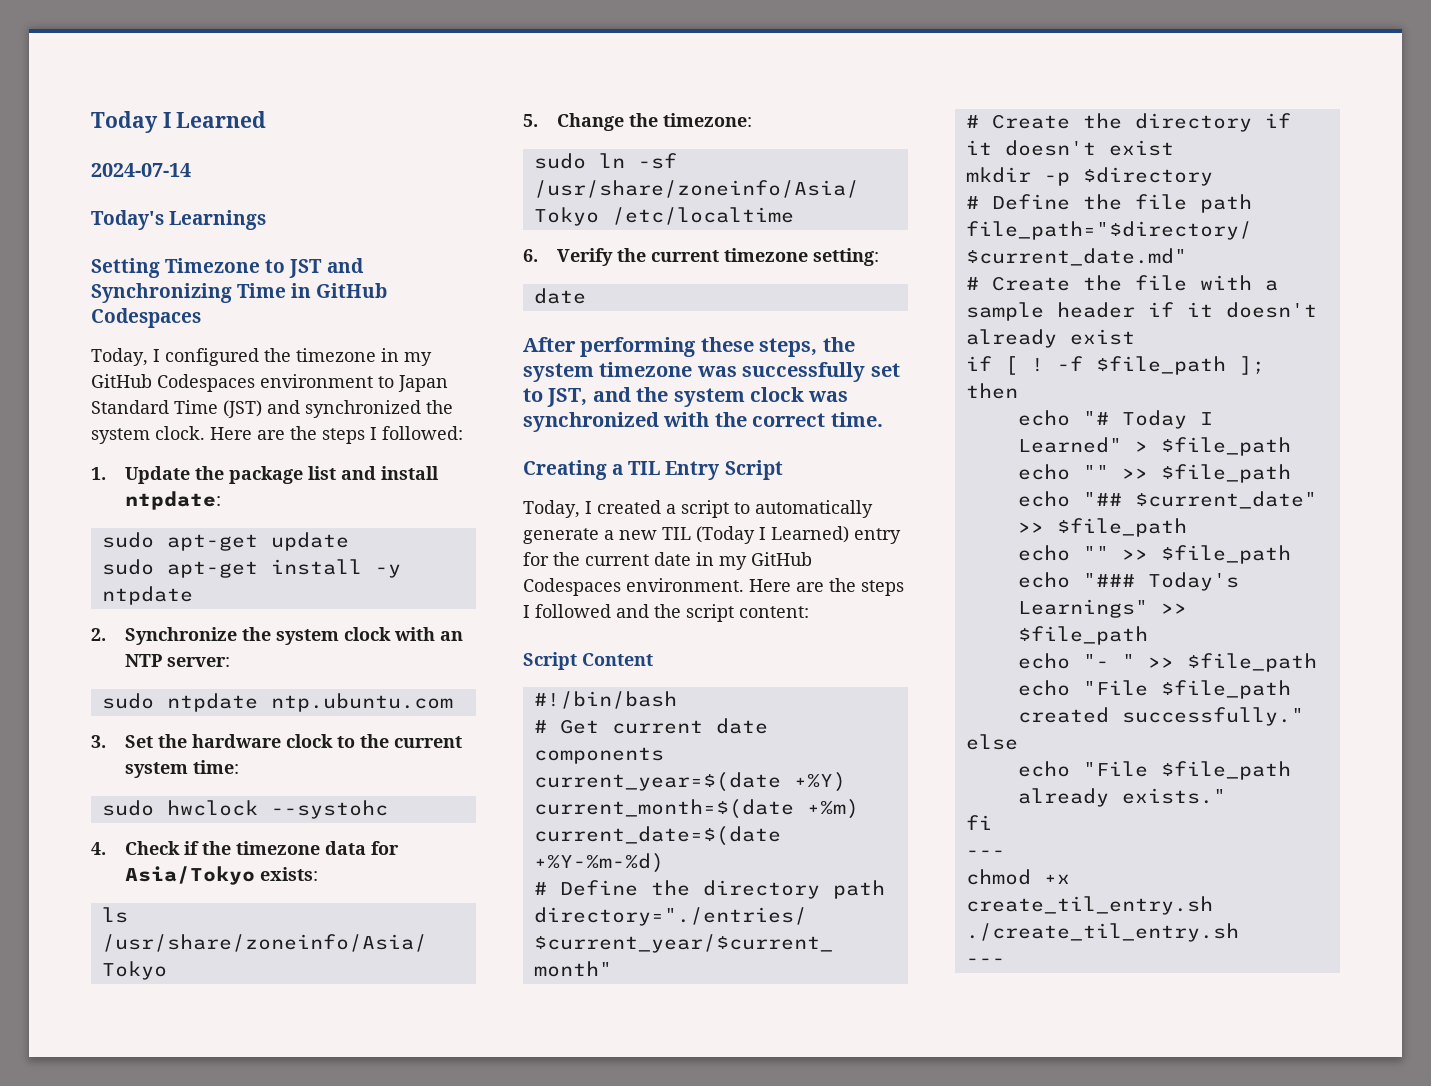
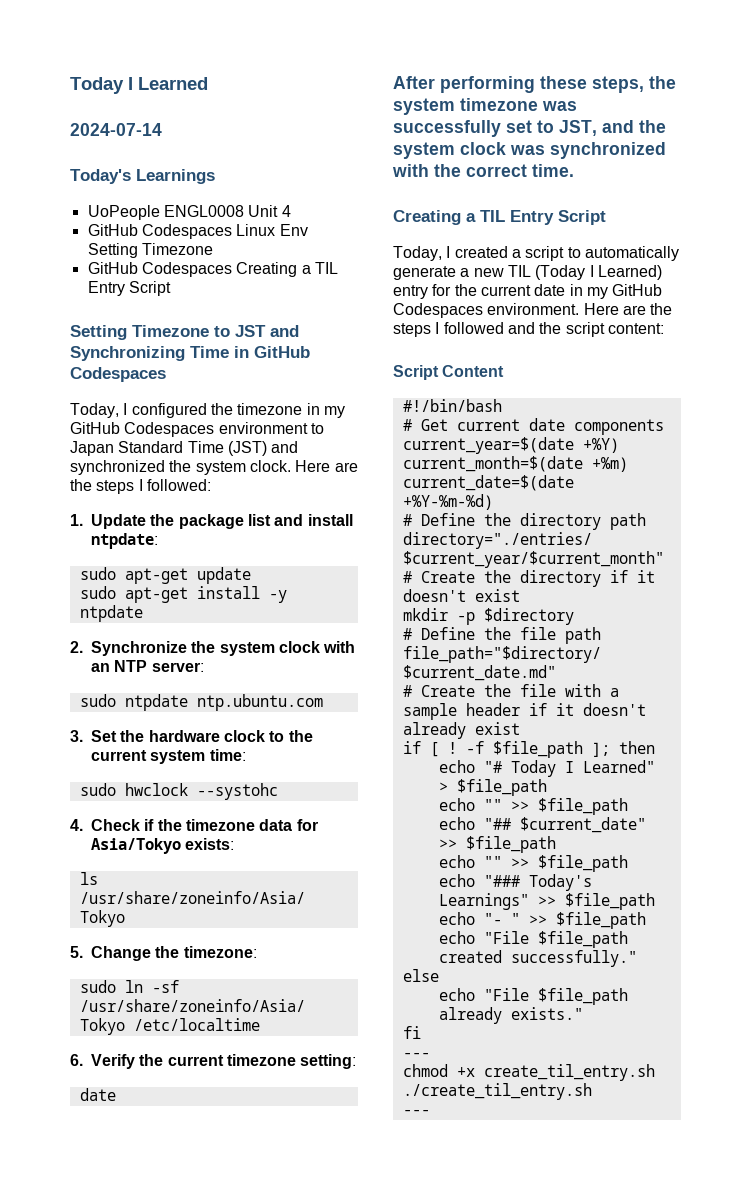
+ UoPeople ENGL0008 Unit 4
+ GitHub Codespaces Linux Env Setting Timezone
+ GitHub Codespaces Creating a TIL Entry Script

